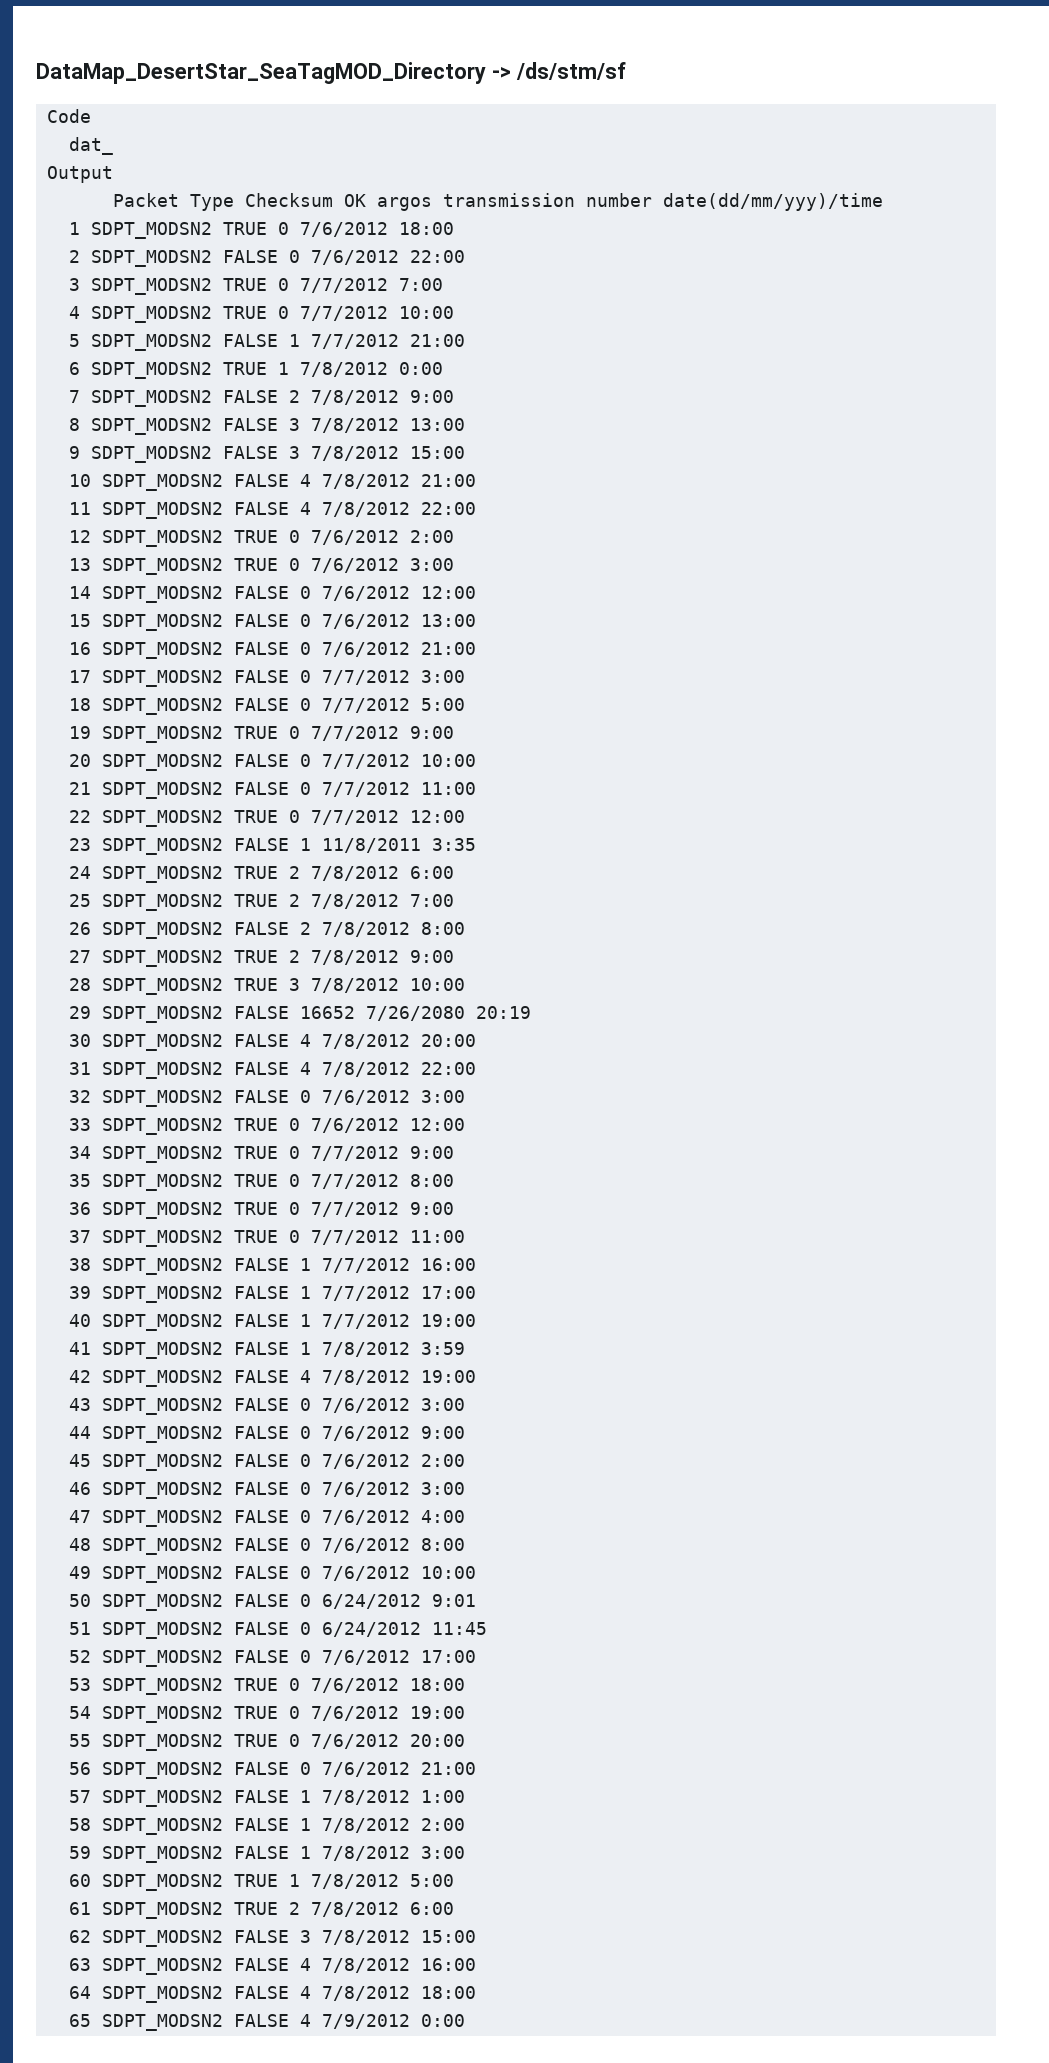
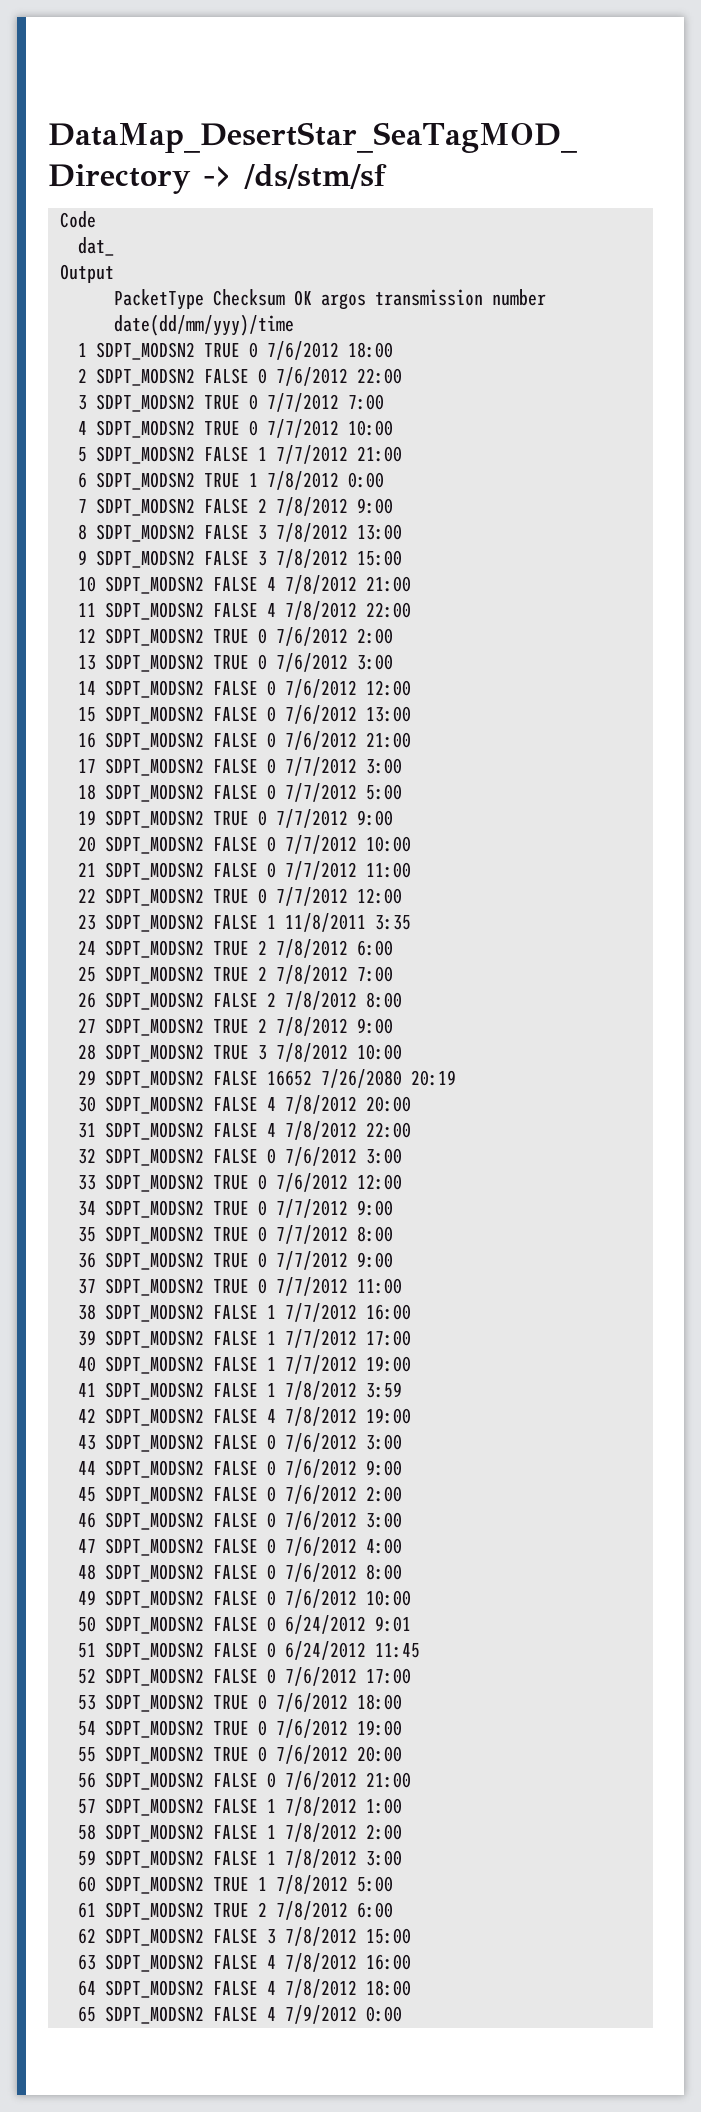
- Packet Type Checksum OK argos transmission number date(dd/mm/yyy)/time
+ PacketType Checksum OK argos transmission number date(dd/mm/yyy)/time

